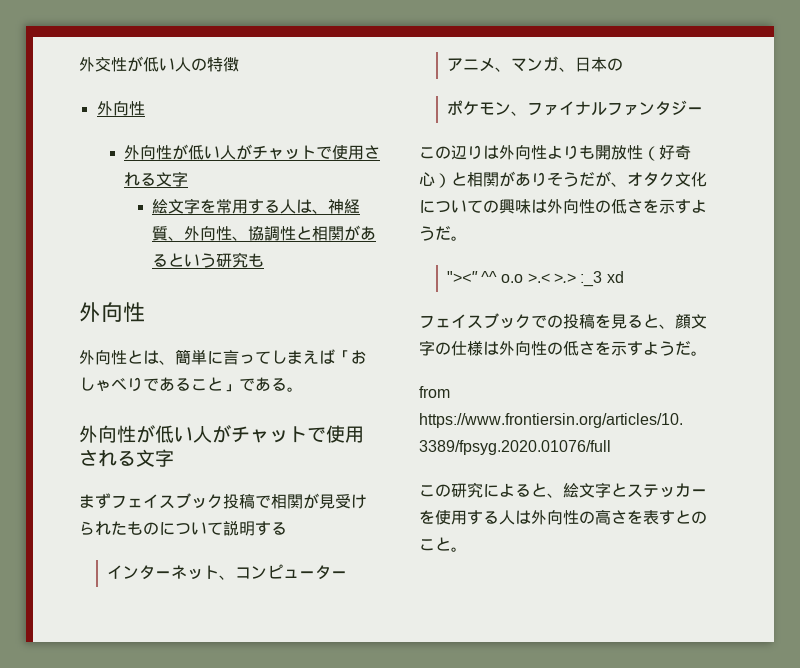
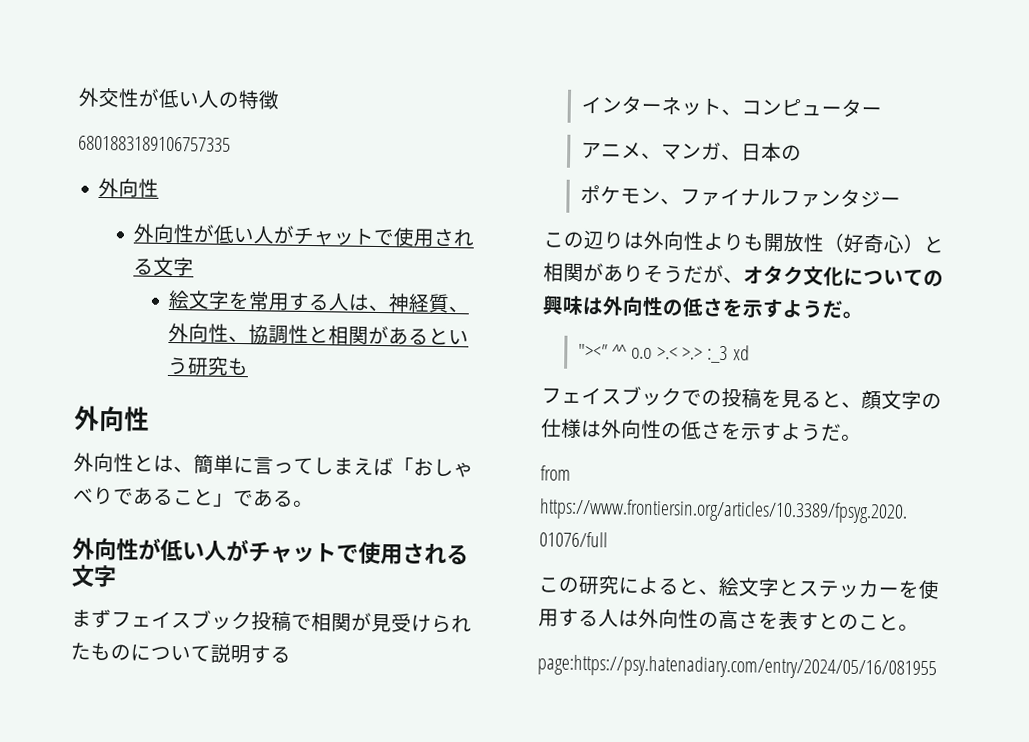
+ 6801883189106757335
+ page:https://psy.hatenadiary.com/entry/2024/05/16/081955

